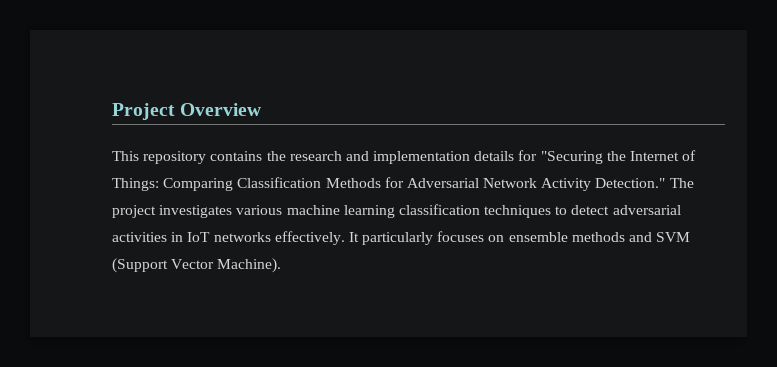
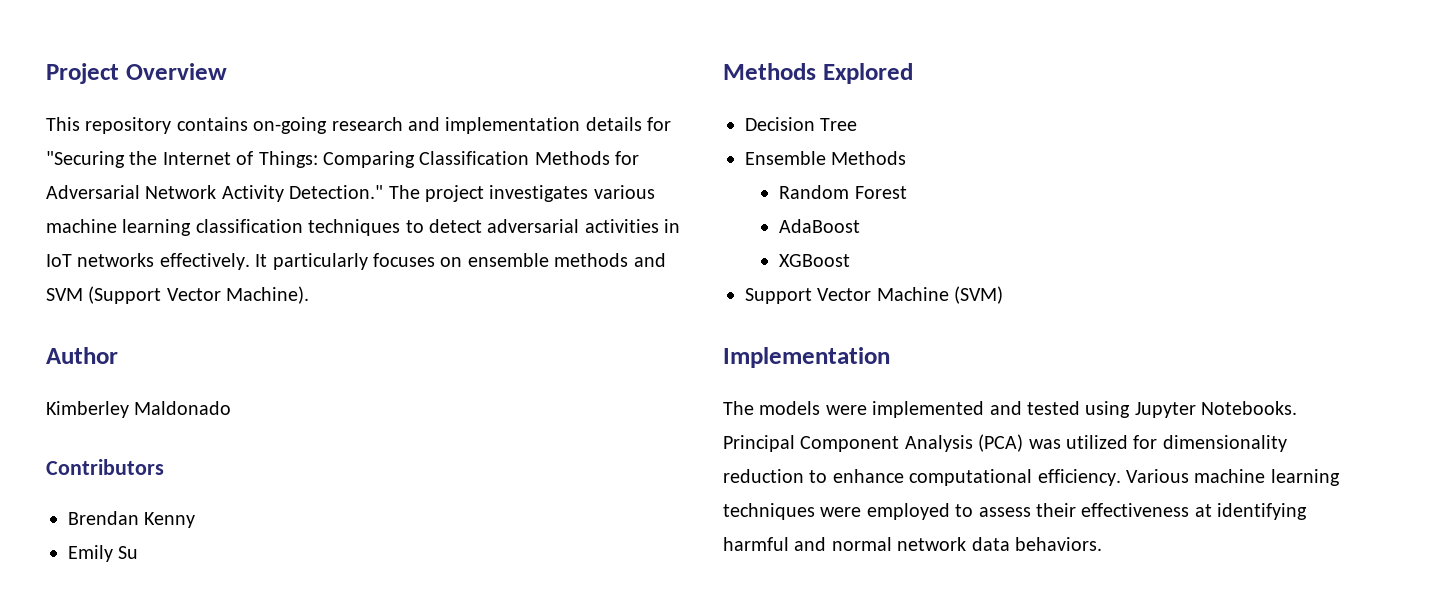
- This repository contains the research and implementation details for "Securing the Internet of Things: Comparing Classification Methods for Adversarial Network Activity Detection."
+ This repository contains on-going research and implementation details for "Securing the Internet of Things: Comparing Classification Methods for Adversarial Network Activity Detection."
+ Author
+ Kimberley Maldonado
+ Contributors
+ Brendan Kenny
+ Emily Su
+ Methods Explored
+ Decision Tree
+ Ensemble Methods
+ Random Forest
+ AdaBoost
+ XGBoost
+ Support Vector Machine (SVM)
+ Implementation
+ The models were implemented and tested using Jupyter Notebooks. Principal Component Analysis (PCA) was utilized for dimensionality reduction to enhance computational efficiency. Various machine learning techniques were employed to assess their effectiveness at identifying harmful and normal network data behaviors.

